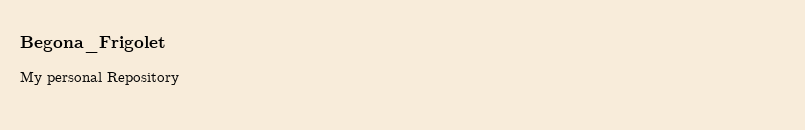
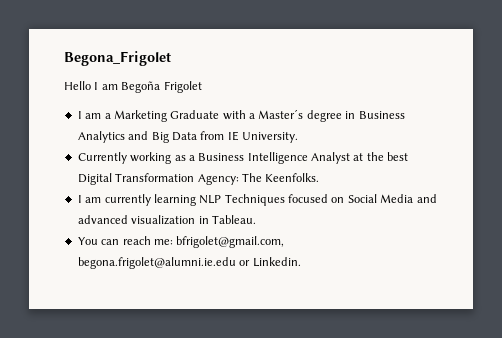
- My personal Repository
+ Hello I am Begoña Frigolet
+ I am a Marketing Graduate with a Master´s degree in Business Analytics and Big Data from IE University.
+ Currently working as a Business Intelligence Analyst at the best Digital Transformation Agency: The Keenfolks.
+ I am currently learning NLP Techniques focused on Social Media and advanced visualization in Tableau.
+ You can reach me: bfrigolet@gmail.com, begona.frigolet@alumni.ie.edu or Linkedin.

